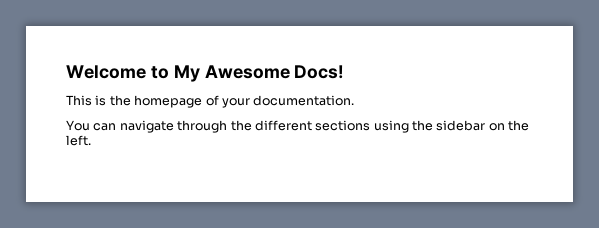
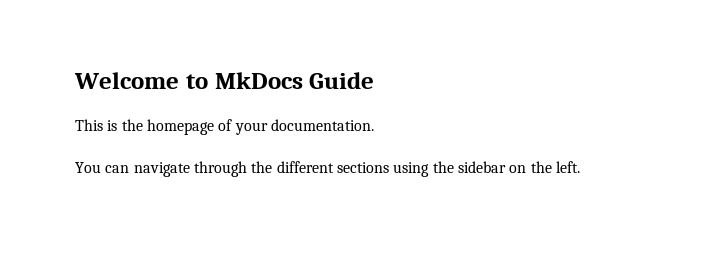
- Welcome to My Awesome Docs!
+ Welcome to MkDocs Guide

